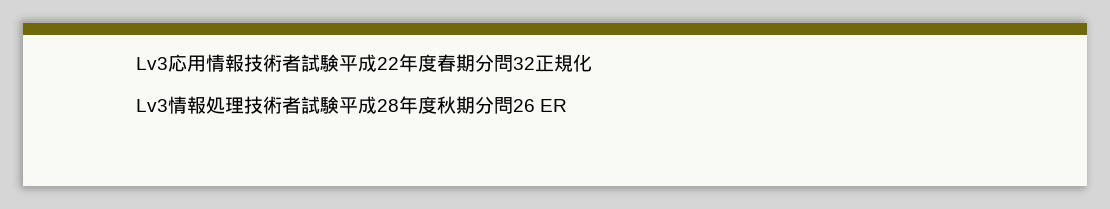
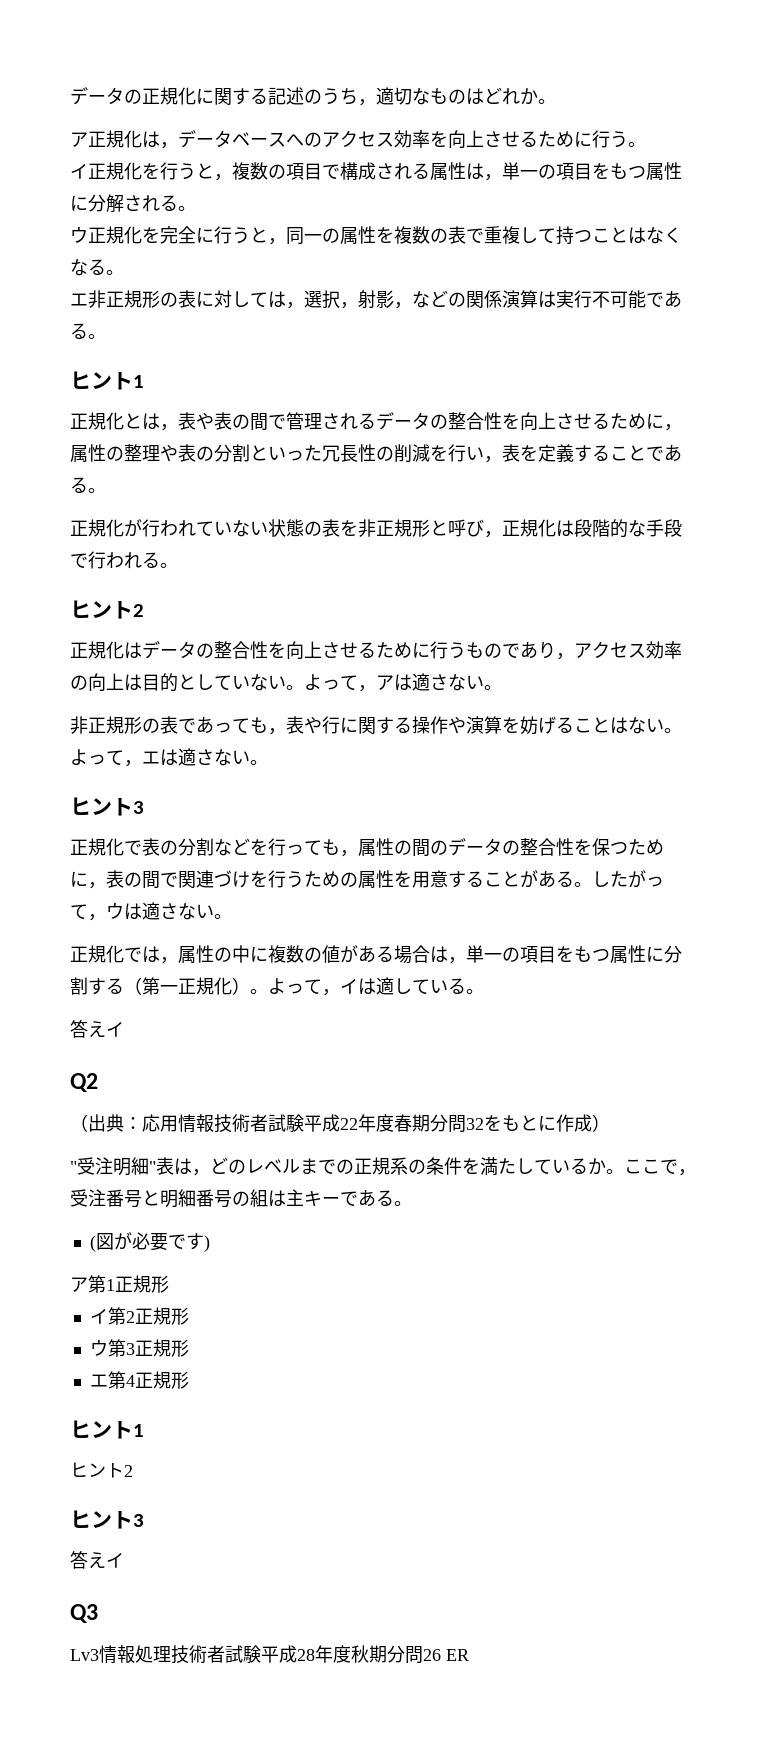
- Lv3応用情報技術者試験平成22年度春期分問32正規化
+ データの正規化に関する記述のうち，適切なものはどれか。
+ ア正規化は，データベースへのアクセス効率を向上させるために行う。
+ イ正規化を行うと，複数の項目で構成される属性は，単一の項目をもつ属性に分解される。
+ ウ正規化を完全に行うと，同一の属性を複数の表で重複して持つことはなくなる。
+ エ非正規形の表に対しては，選択，射影，などの関係演算は実行不可能である。
+ ヒント1
+ 正規化とは，表や表の間で管理されるデータの整合性を向上させるために，属性の整理や表の分割といった冗長性の削減を行い，表を定義することである。
+ 正規化が行われていない状態の表を非正規形と呼び，正規化は段階的な手段で行われる。
+ ヒント2
+ 正規化はデータの整合性を向上させるために行うものであり，アクセス効率の向上は目的としていない。よって，アは適さない。
+ 非正規形の表であっても，表や行に関する操作や演算を妨げることはない。よって，エは適さない。
+ ヒント3
+ 正規化で表の分割などを行っても，属性の間のデータの整合性を保つために，表の間で関連づけを行うための属性を用意することがある。したがって，ウは適さない。
+ 正規化では，属性の中に複数の値がある場合は，単一の項目をもつ属性に分割する（第一正規化）。よって，イは適している。
+ 答えイ
+ Q2
+ （出典：応用情報技術者試験平成22年度春期分問32をもとに作成）
+ "受注明細"表は，どのレベルまでの正規系の条件を満たしているか。ここで，受注番号と明細番号の組は主キーである。
+ (図が必要です)
+ ア第1正規形
+ イ第2正規形
+ ウ第3正規形
+ エ第4正規形
+ ヒント1
+ ヒント2
+ ヒント3
+ 答えイ
+ Q3

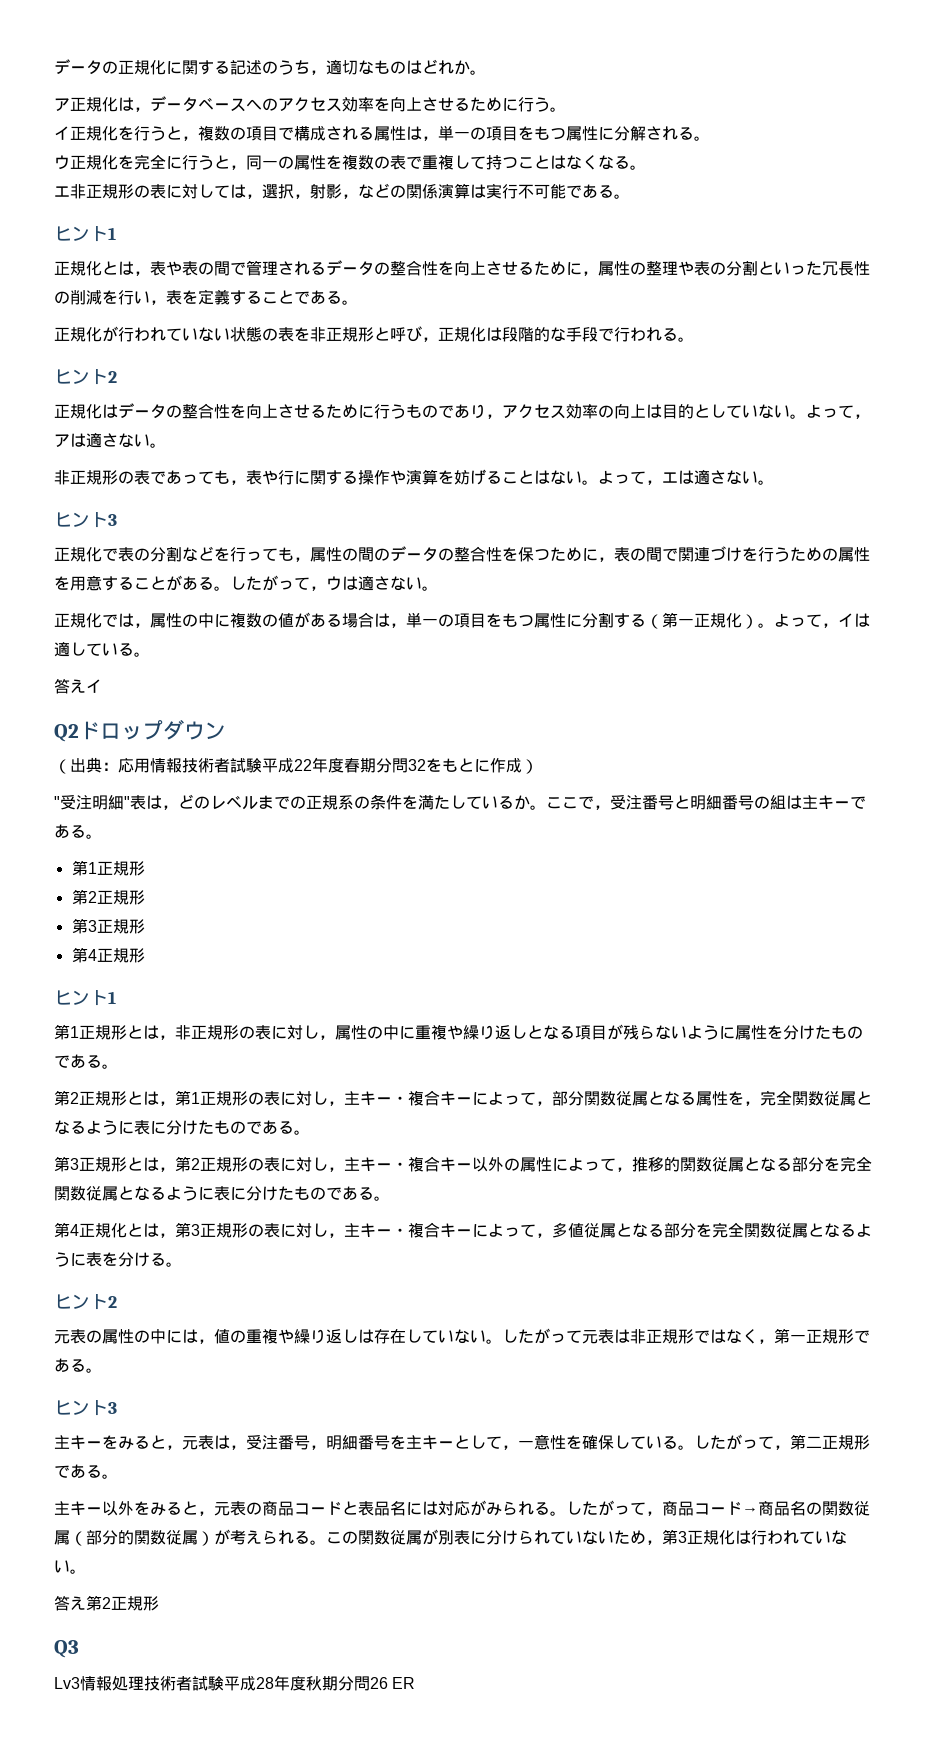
- Q2
+ Q2ドロップダウン
  ここで，受注番号と明細番号の組は主キーである。
- (図が必要です)
- ア第1正規形
- イ第2正規形
- ウ第3正規形
+ 第1正規形
+ 第2正規形
+ 第3正規形
- エ第4正規形
+ 第4正規形
  ヒント1
+ 第1正規形とは，非正規形の表に対し，属性の中に重複や繰り返しとなる項目が残らないように属性を分けたものである。
+ 第2正規形とは，第1正規形の表に対し，主キー・複合キーによって，部分関数従属となる属性を，完全関数従属となるように表に分けたものである。
+ 第3正規形とは，第2正規形の表に対し，主キー・複合キー以外の属性によって，推移的関数従属となる部分を完全関数従属となるように表に分けたものである。
+ 第4正規化とは，第3正規形の表に対し，主キー・複合キーによって，多値従属となる部分を完全関数従属となるように表を分ける。
  ヒント2
+ 元表の属性の中には，値の重複や繰り返しは存在していない。したがって元表は非正規形ではなく，第一正規形である。
  ヒント3
- 答えイ
+ 主キーをみると，元表は，受注番号，明細番号を主キーとして，一意性を確保している。したがって，第二正規形である。
+ 主キー以外をみると，元表の商品コードと表品名には対応がみられる。したがって，商品コード→商品名の関数従属（部分的関数従属）が考えられる。この関数従属が別表に分けられていないため，第3正規化は行われていない。
+ 答え第2正規形

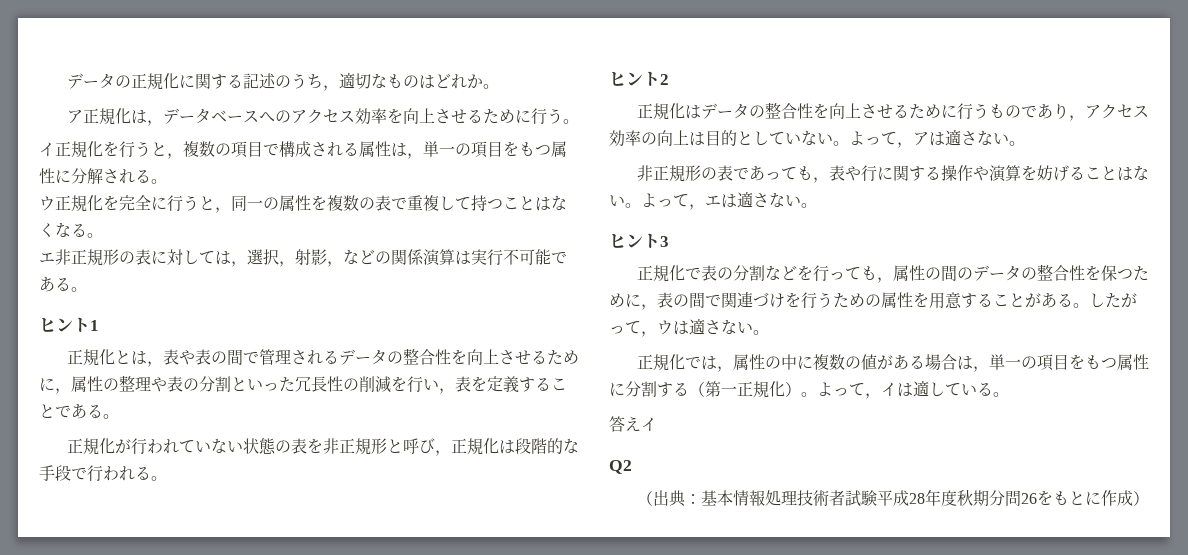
- Q2ドロップダウン
+ Q2
- （出典：応用情報技術者試験平成22年度春期分問32をもとに作成）
- "受注明細"表は，どのレベルまでの正規系の条件を満たしているか。ここで，受注番号と明細番号の組は主キーである。
- 第1正規形
- 第2正規形
- 第3正規形
- 第4正規形
- ヒント1
- 第1正規形とは，非正規形の表に対し，属性の中に重複や繰り返しとなる項目が残らないように属性を分けたものである。
- 第2正規形とは，第1正規形の表に対し，主キー・複合キーによって，部分関数従属となる属性を，完全関数従属となるように表に分けたものである。
- 第3正規形とは，第2正規形の表に対し，主キー・複合キー以外の属性によって，推移的関数従属となる部分を完全関数従属となるように表に分けたものである。
- 第4正規化とは，第3正規形の表に対し，主キー・複合キーによって，多値従属となる部分を完全関数従属となるように表を分ける。
- ヒント2
- 元表の属性の中には，値の重複や繰り返しは存在していない。したがって元表は非正規形ではなく，第一正規形である。
- ヒント3
- 主キーをみると，元表は，受注番号，明細番号を主キーとして，一意性を確保している。したがって，第二正規形である。
- 主キー以外をみると，元表の商品コードと表品名には対応がみられる。したがって，商品コード→商品名の関数従属（部分的関数従属）が考えられる。この関数従属が別表に分けられていないため，第3正規化は行われていない。
- 答え第2正規形
- Q3
- Lv3情報処理技術者試験平成28年度秋期分問26 ER
+ （出典：基本情報処理技術者試験平成28年度秋期分問26をもとに作成）

